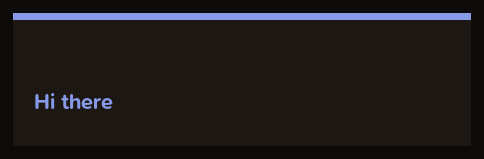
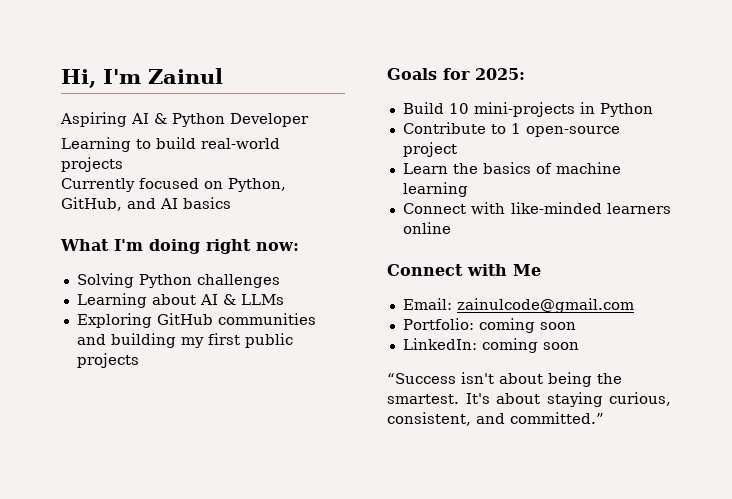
- Hi there
+ Hi, I'm Zainul
+ Aspiring AI & Python Developer
+ Learning to build real-world projects
+ Currently focused on Python, GitHub, and AI basics
+ What I'm doing right now:
+ Solving Python challenges
+ Learning about AI & LLMs
+ Exploring GitHub communities and building my first public projects
+ Goals for 2025:
+ Build 10 mini-projects in Python
+ Contribute to 1 open-source project
+ Learn the basics of machine learning
+ Connect with like-minded learners online
+ Connect with Me
+ Email: zainulcode@gmail.com
+ Portfolio: coming soon
+ LinkedIn: coming soon
+ “Success isn't about being the smartest. It's about staying curious, consistent, and committed.”

